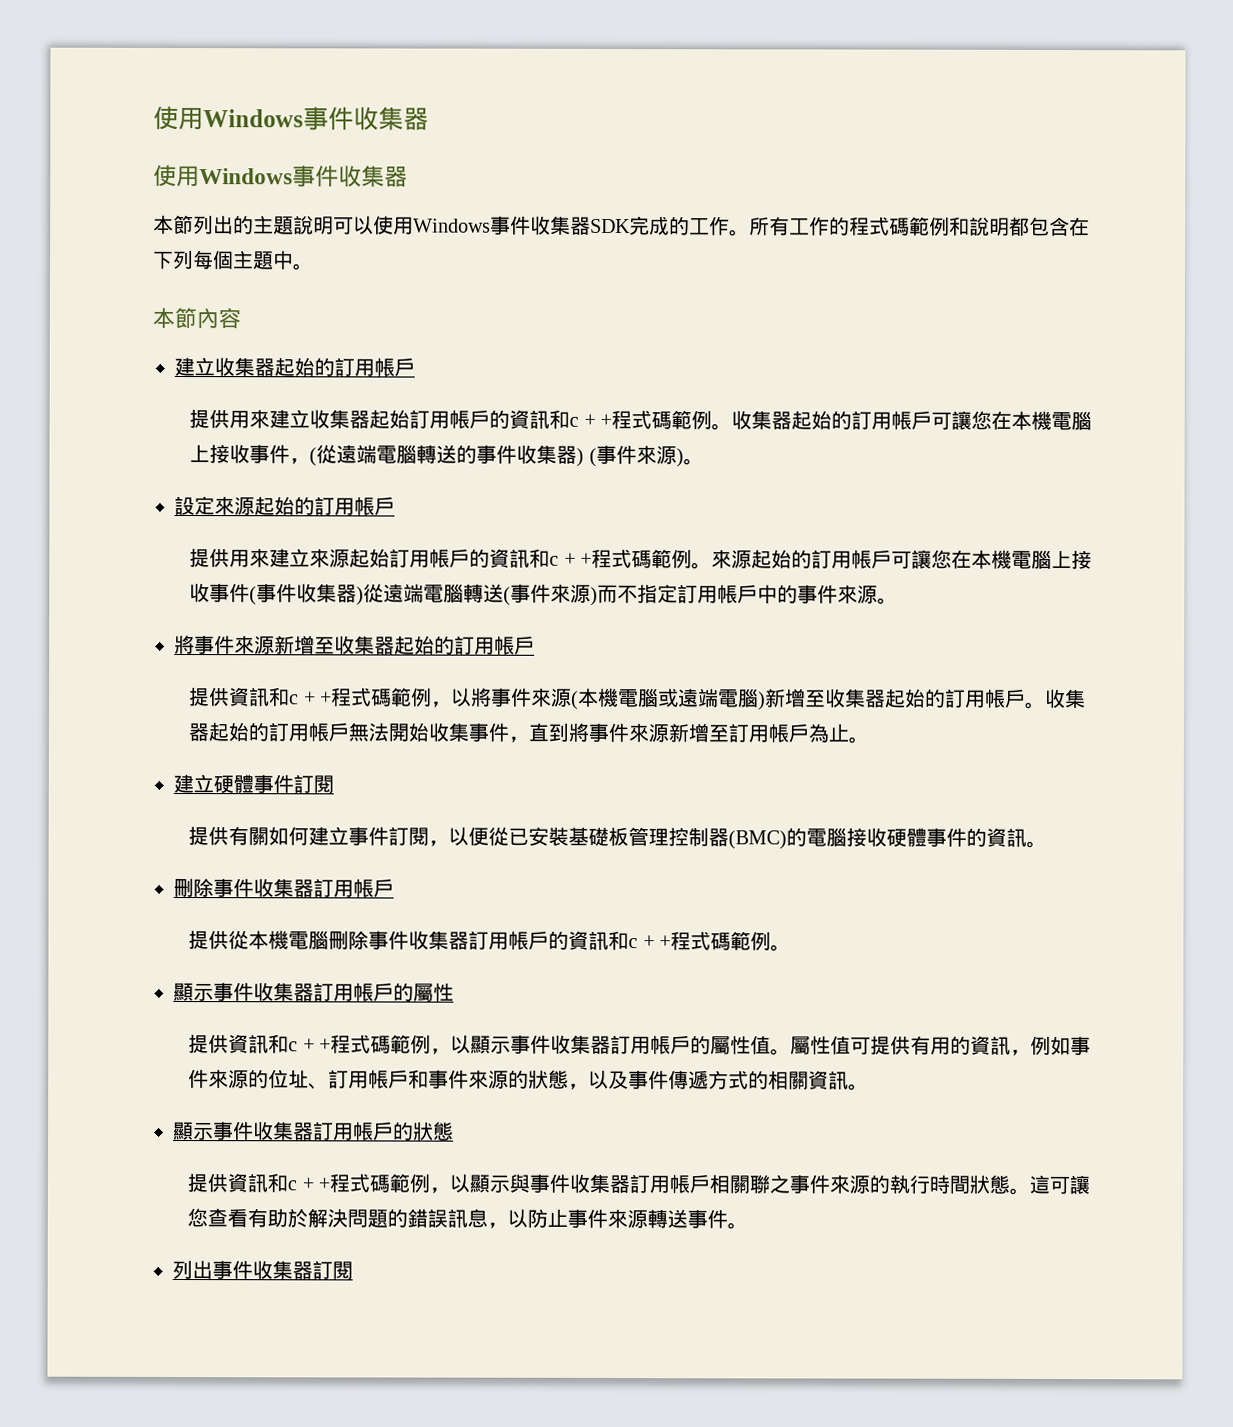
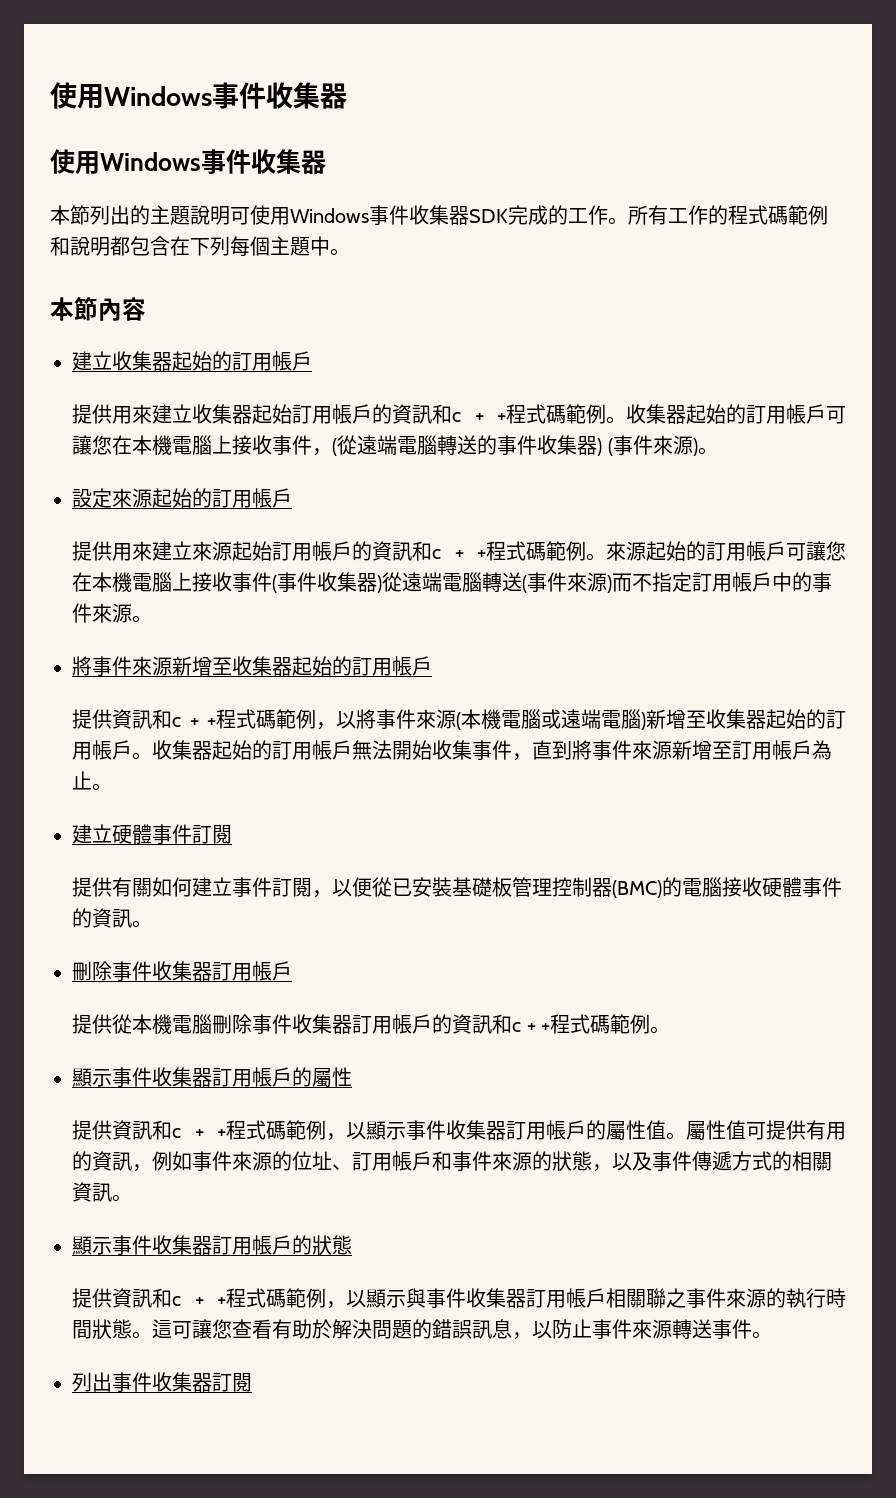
- 本節列出的主題說明可以使用Windows事件收集器SDK完成的工作。
+ 本節列出的主題說明可使用Windows事件收集器SDK完成的工作。

